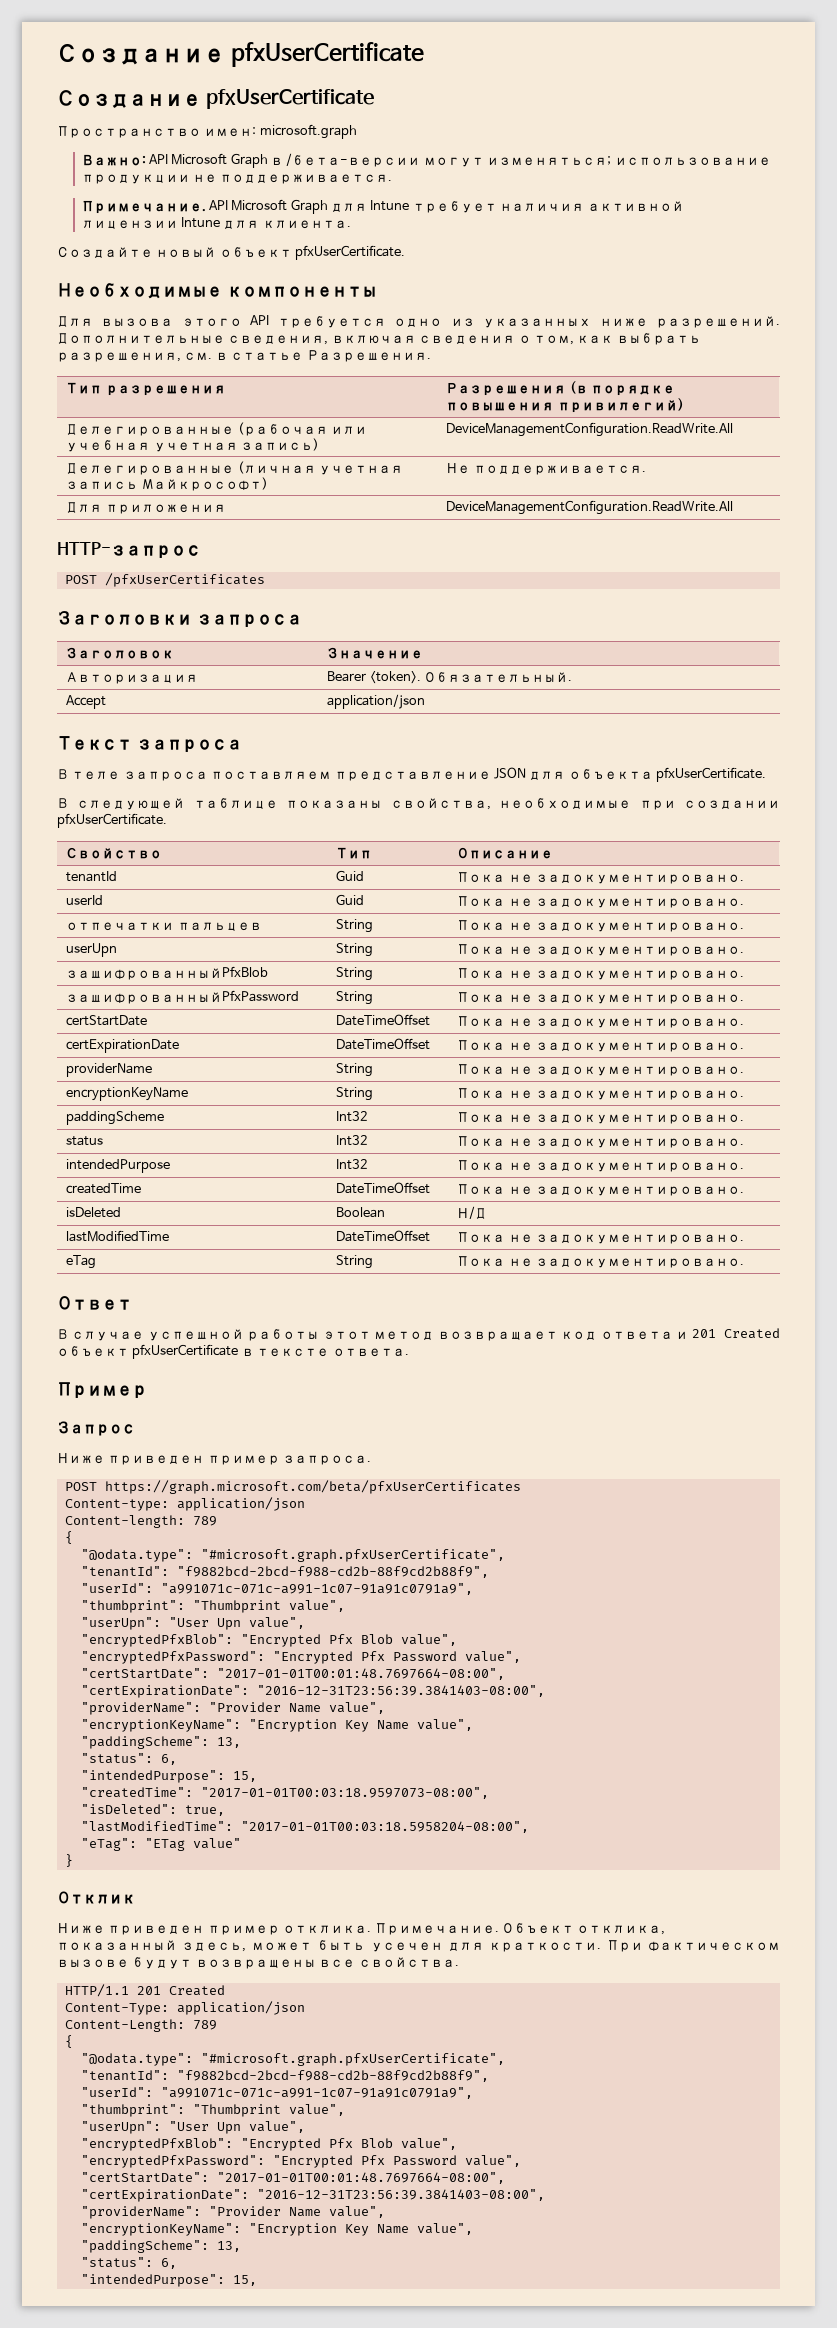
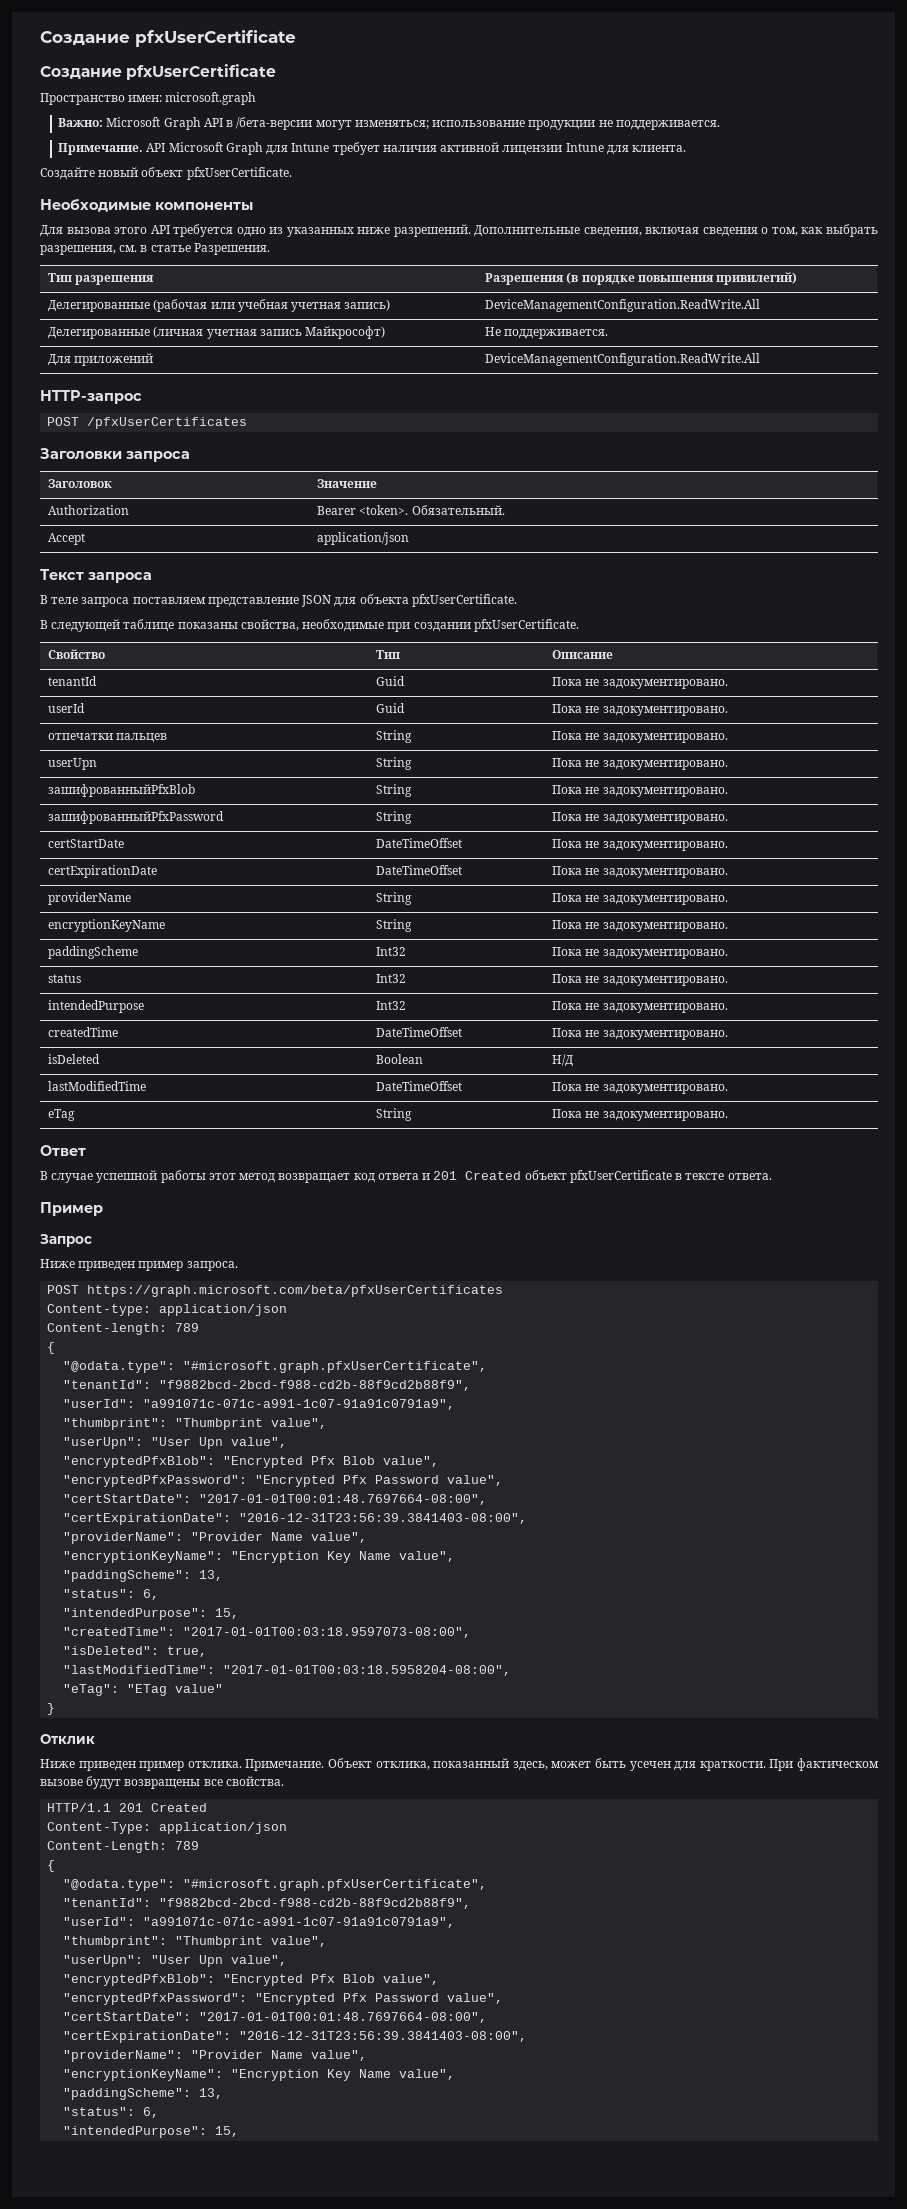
- Важно: API Microsoft Graph в /бета-версии могут изменяться; использование продукции не поддерживается.
+ Важно: Microsoft Graph API в /бета-версии могут изменяться; использование продукции не поддерживается.
- Для приложения | DeviceManagementConfiguration.ReadWrite.All
+ Для приложений | DeviceManagementConfiguration.ReadWrite.All
- Авторизация | Bearer <token>. Обязательный.
+ Authorization | Bearer <token>. Обязательный.

